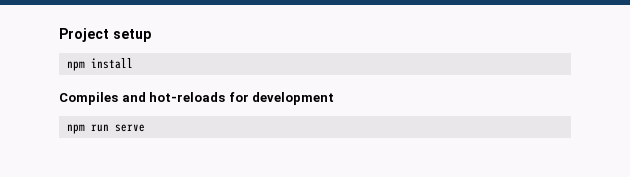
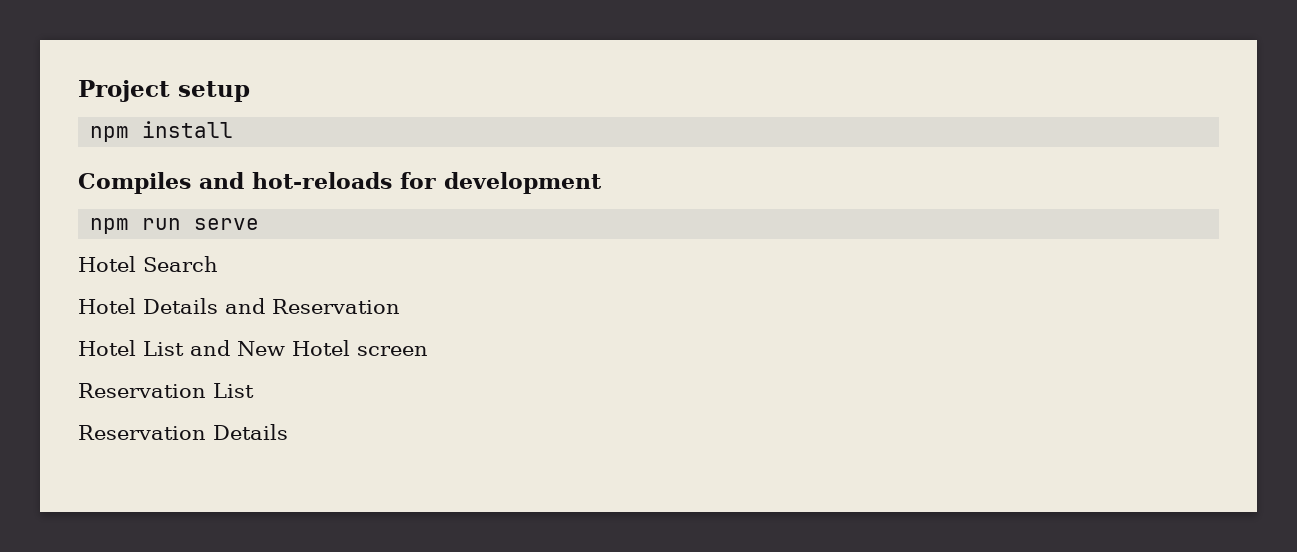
+ Hotel Search
+ Hotel Details and Reservation
+ Hotel List and New Hotel screen
+ Reservation List
+ Reservation Details

